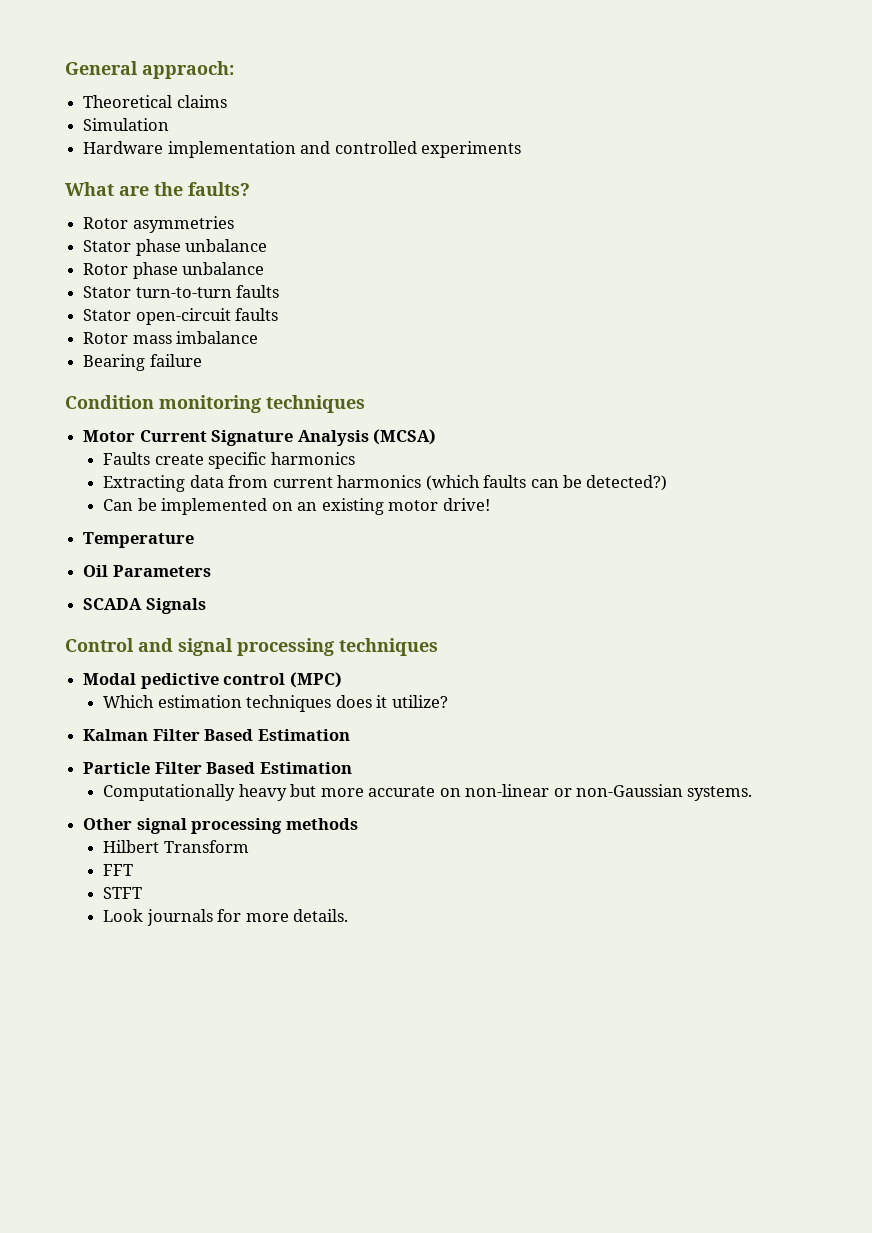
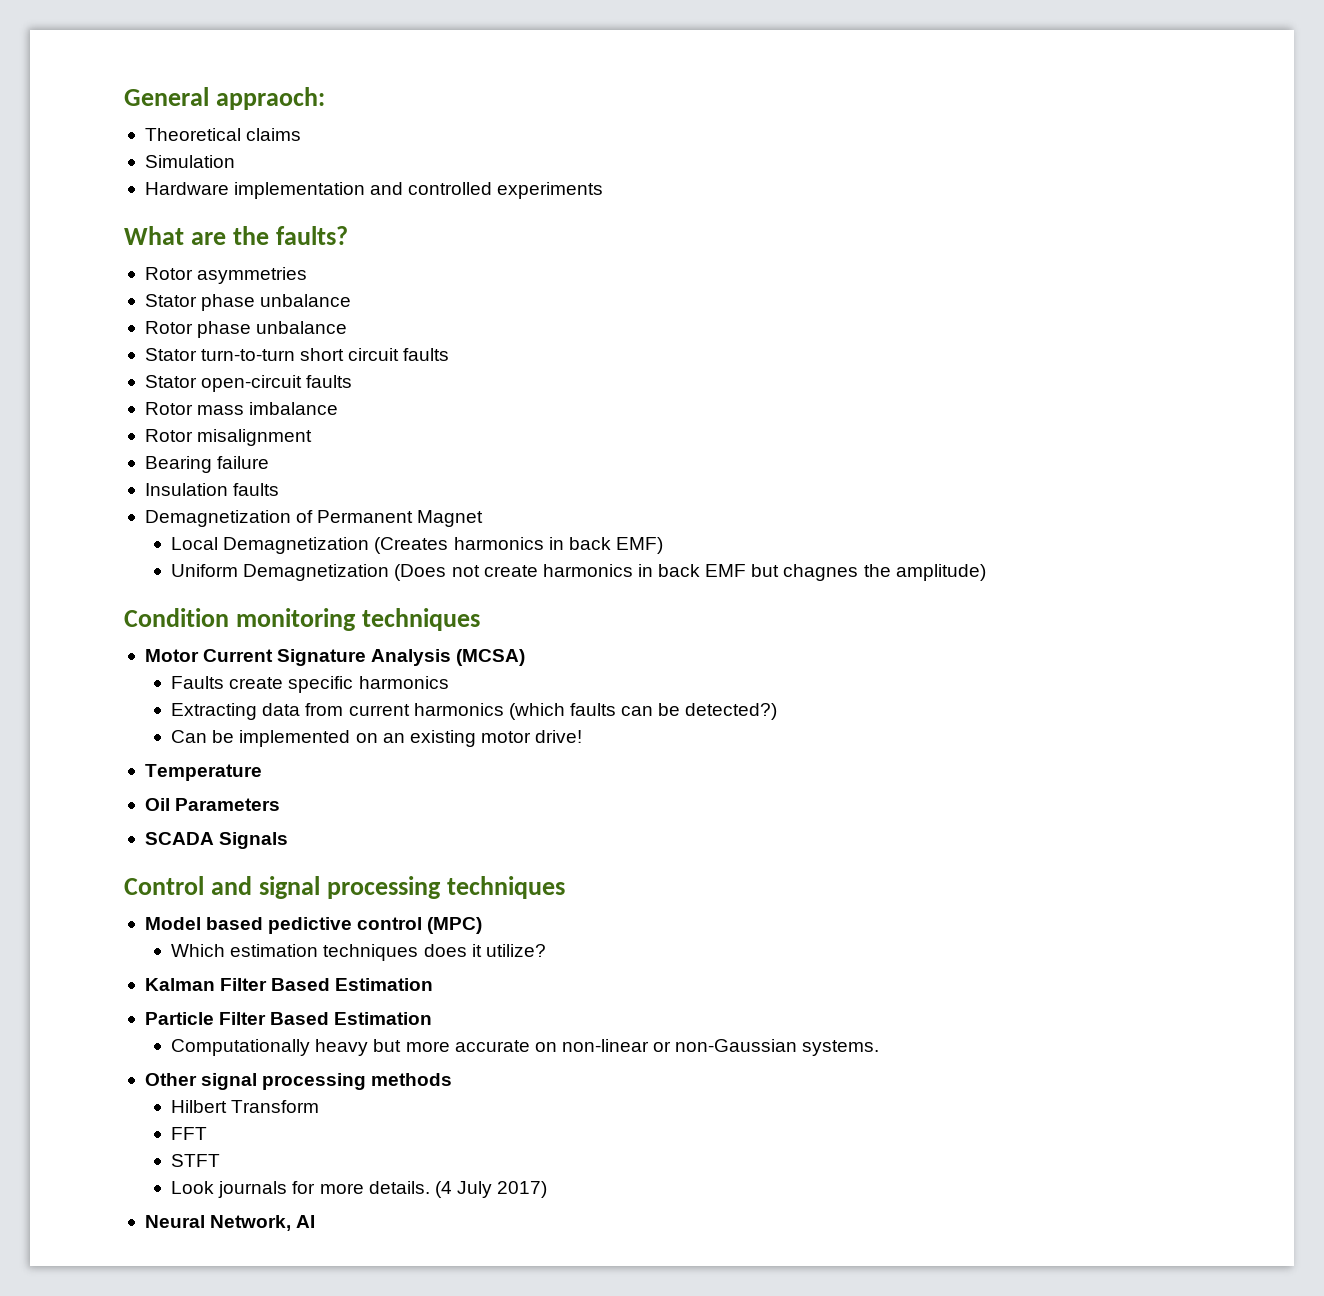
- Stator turn-to-turn faults
+ Stator turn-to-turn short circuit faults
+ Rotor misalignment
+ Insulation faults
+ Demagnetization of Permanent Magnet
+ Local Demagnetization (Creates harmonics in back EMF)
+ Uniform Demagnetization (Does not create harmonics in back EMF but chagnes the amplitude)
- Modal pedictive control (MPC)
+ Model based pedictive control (MPC)
+ (4 July 2017)
+ Neural Network, AI

